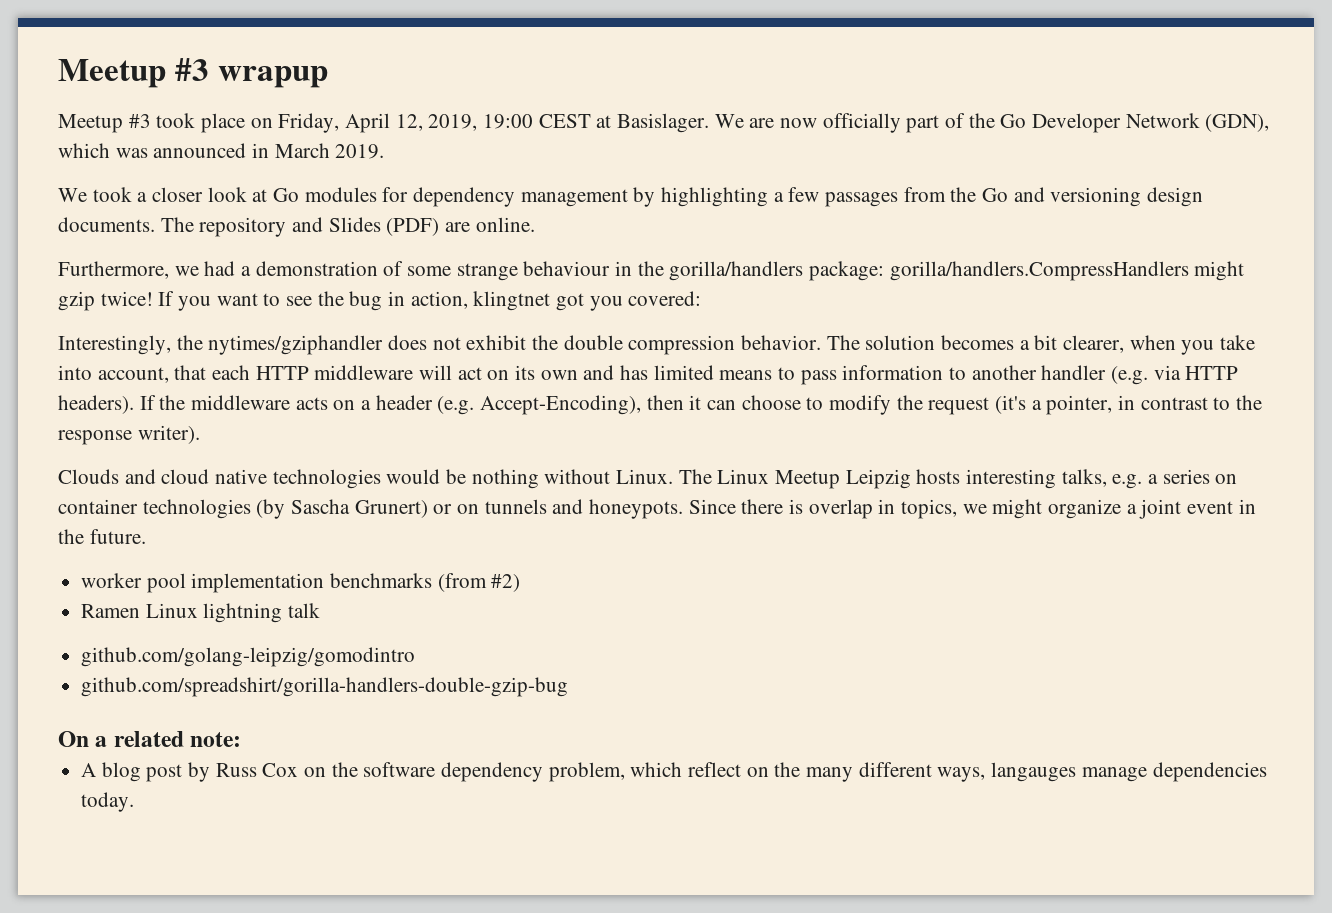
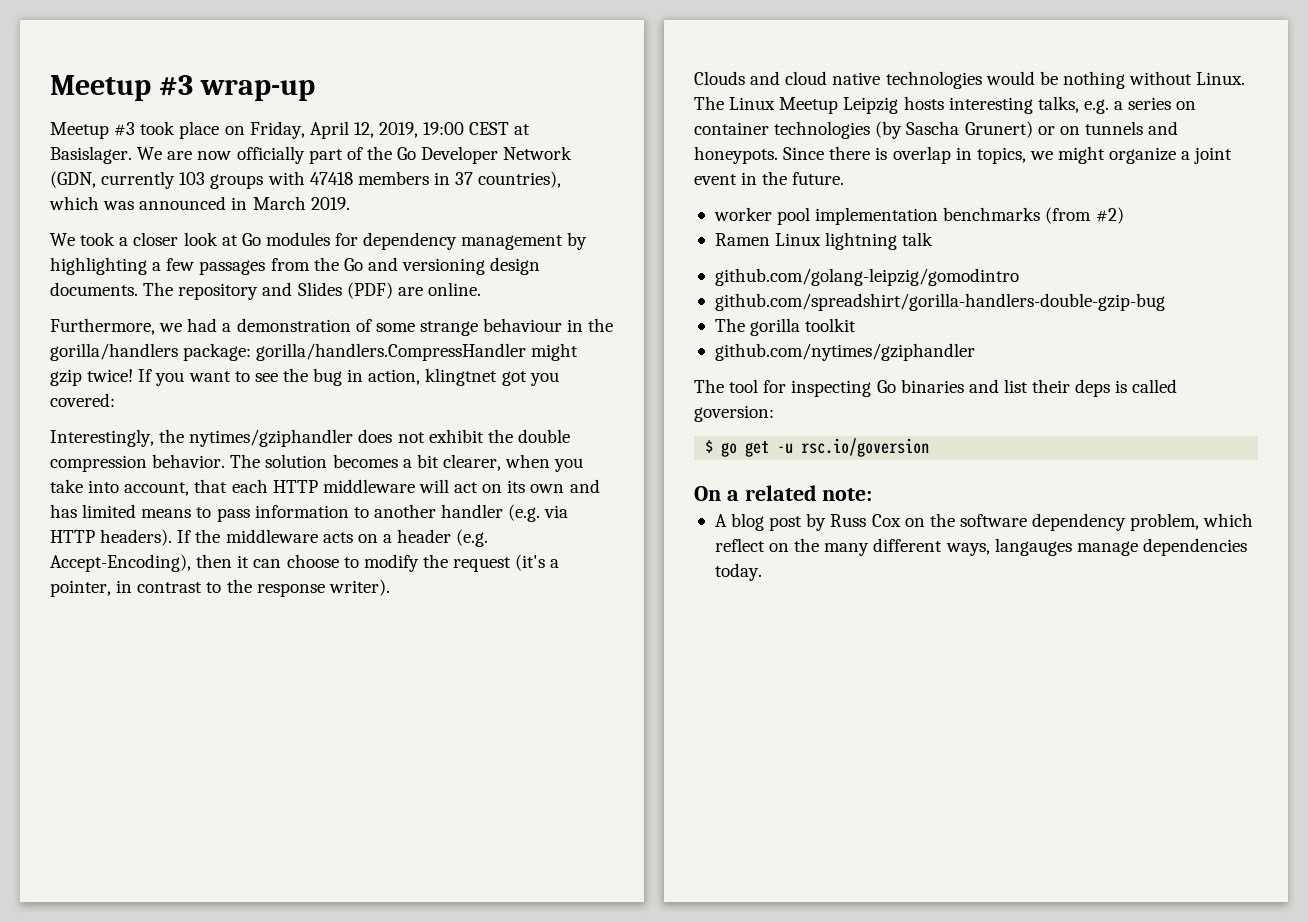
- Meetup #3 wrapup
+ Meetup #3 wrap-up
- We are now officially part of the Go Developer Network (GDN), which was announced in March 2019.
+ We are now officially part of the Go Developer Network (GDN, currently 103 groups with 47418 members in 37 countries), which was announced in March 2019.
- Furthermore, we had a demonstration of some strange behaviour in the gorilla/handlers package: gorilla/handlers.CompressHandlers might gzip twice!
+ Furthermore, we had a demonstration of some strange behaviour in the gorilla/handlers package: gorilla/handlers.CompressHandler might gzip twice!
+ The gorilla toolkit
+ github.com/nytimes/gziphandler
+ The tool for inspecting Go binaries and list their deps is called goversion:
+ $ go get -u rsc.io/goversion

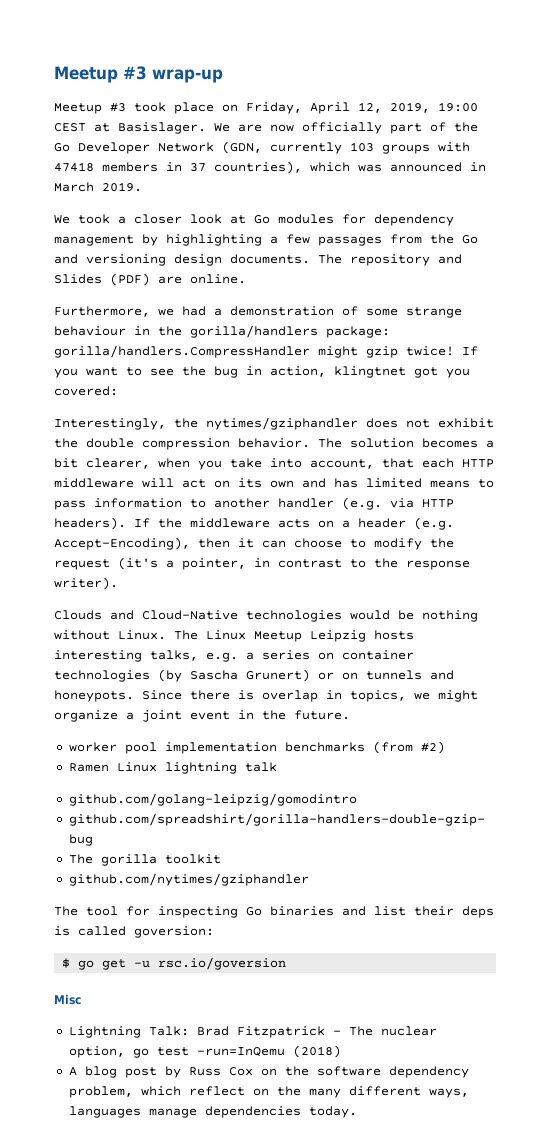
- Clouds and cloud native technologies would be nothing without Linux.
+ Clouds and Cloud-Native technologies would be nothing without Linux.
- On a related note:
+ Misc
+ Lightning Talk: Brad Fitzpatrick - The nuclear option, go test -run=InQemu (2018)
- A blog post by Russ Cox on the software dependency problem, which reflect on the many different ways, langauges manage dependencies today.
+ A blog post by Russ Cox on the software dependency problem, which reflect on the many different ways, languages manage dependencies today.

